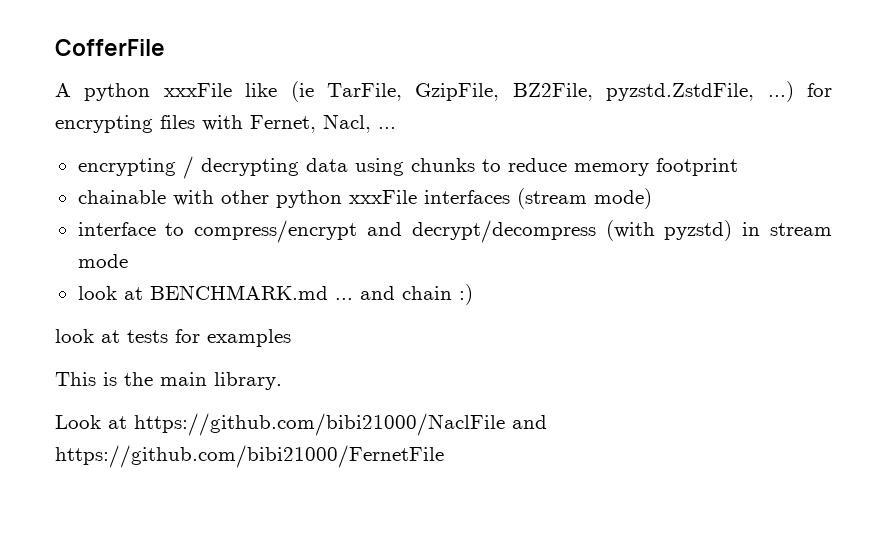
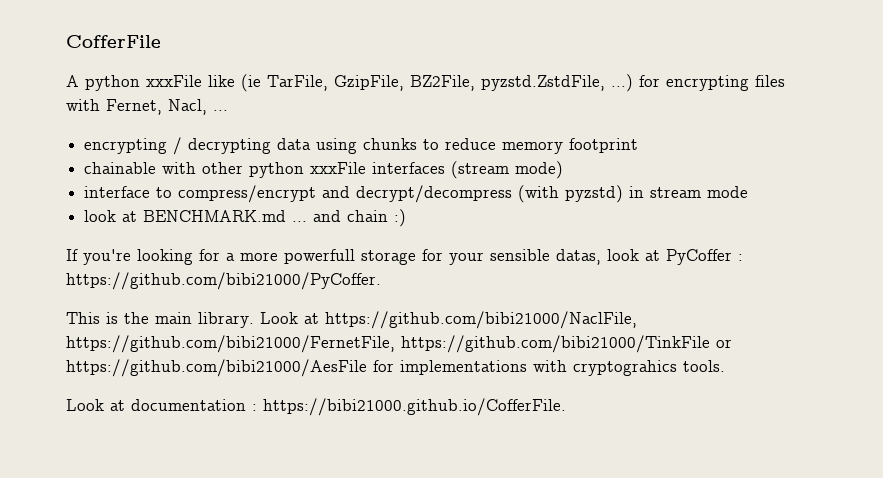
- look at tests for examples
+ If you're looking for a more powerfull storage for your sensible datas, look at PyCoffer : https://github.com/bibi21000/PyCoffer.
- This is the main library.
- Look at https://github.com/bibi21000/NaclFile and https://github.com/bibi21000/FernetFile
+ This is the main library. Look at https://github.com/bibi21000/NaclFile, https://github.com/bibi21000/FernetFile, https://github.com/bibi21000/TinkFile or https://github.com/bibi21000/AesFile for implementations with cryptograhics tools.
+ Look at documentation : https://bibi21000.github.io/CofferFile.

